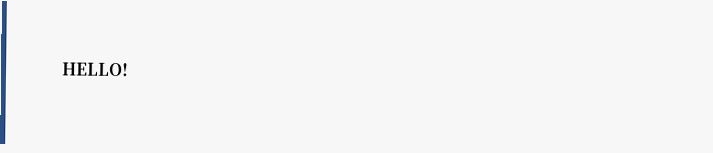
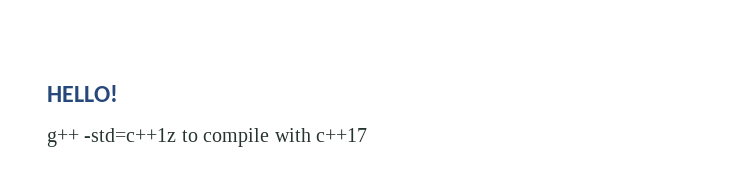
+ g++ -std=c++1z to compile with c++17

